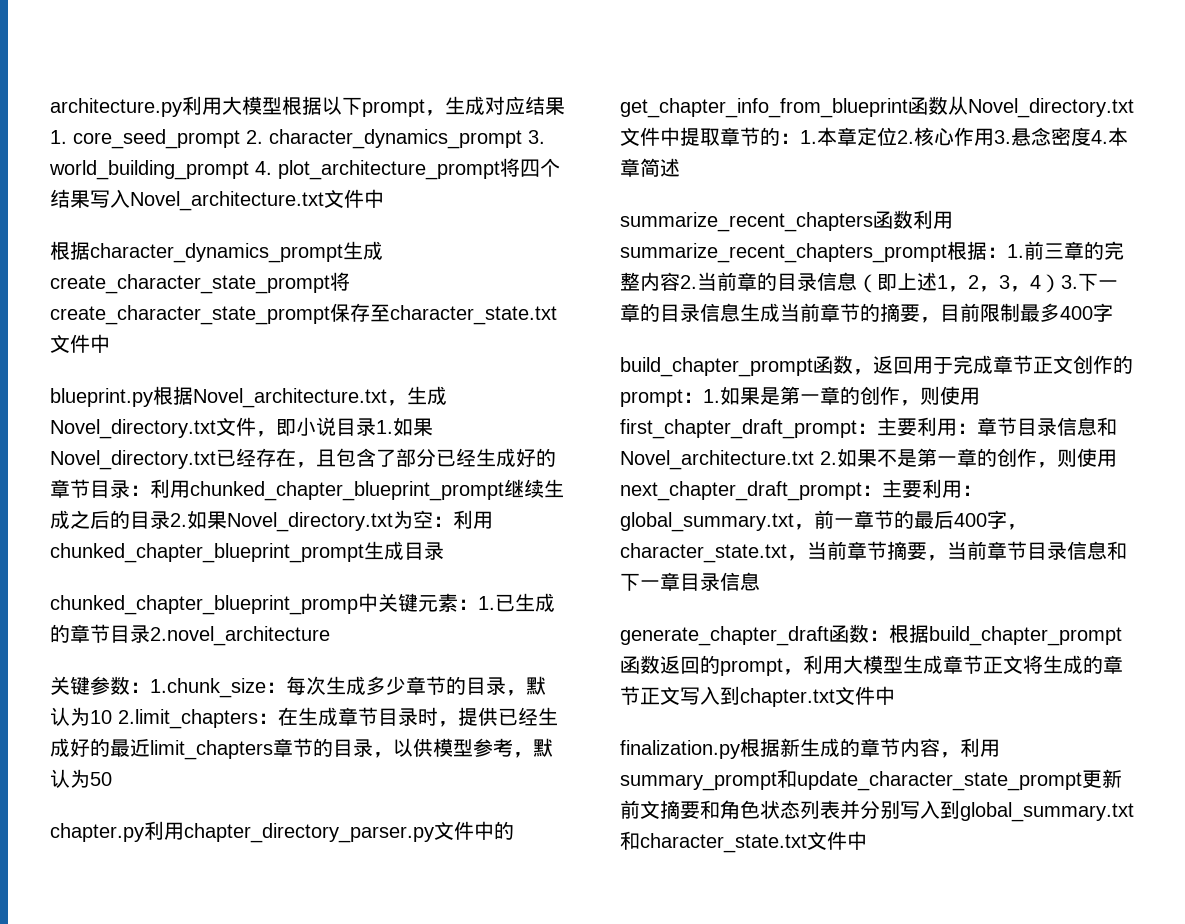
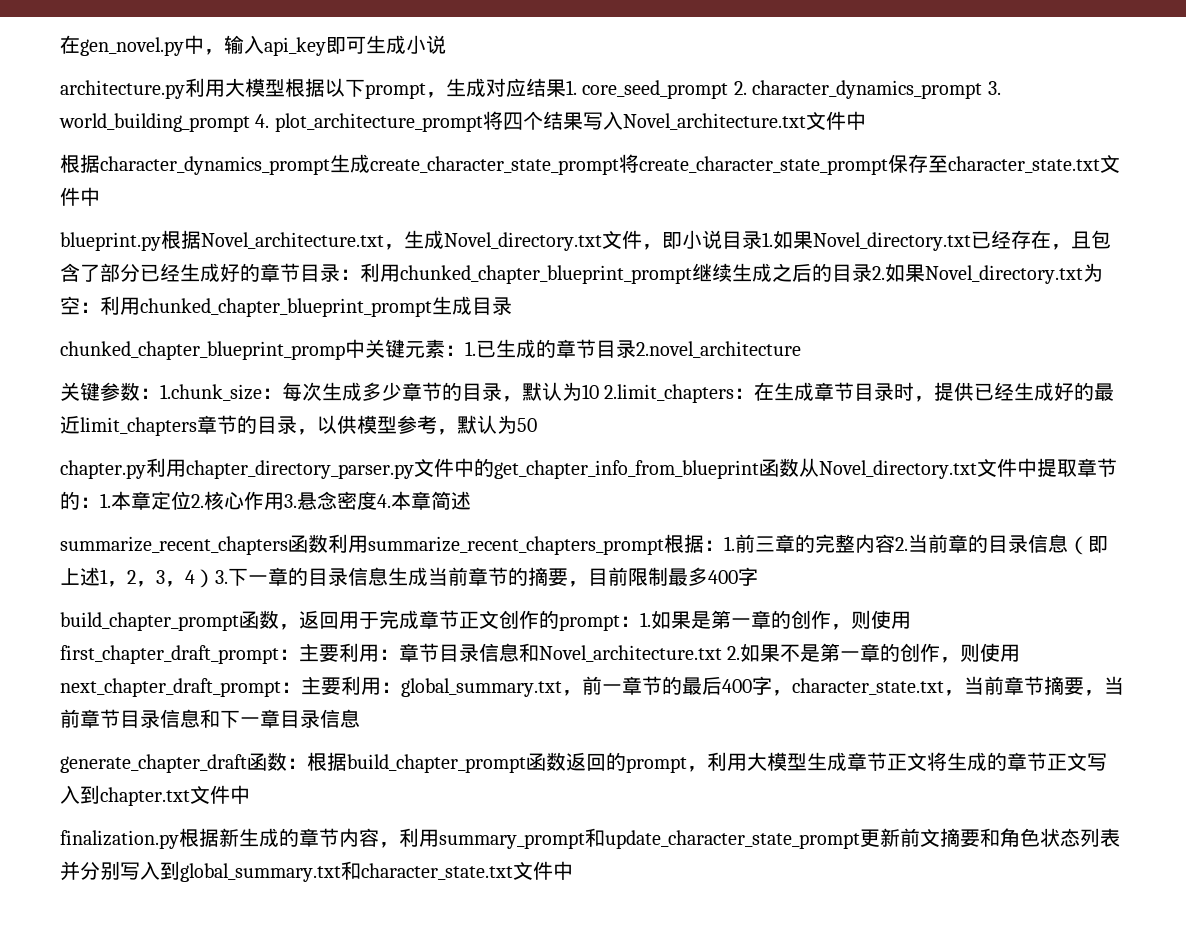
+ 在gen_novel.py中，输入api_key即可生成小说

